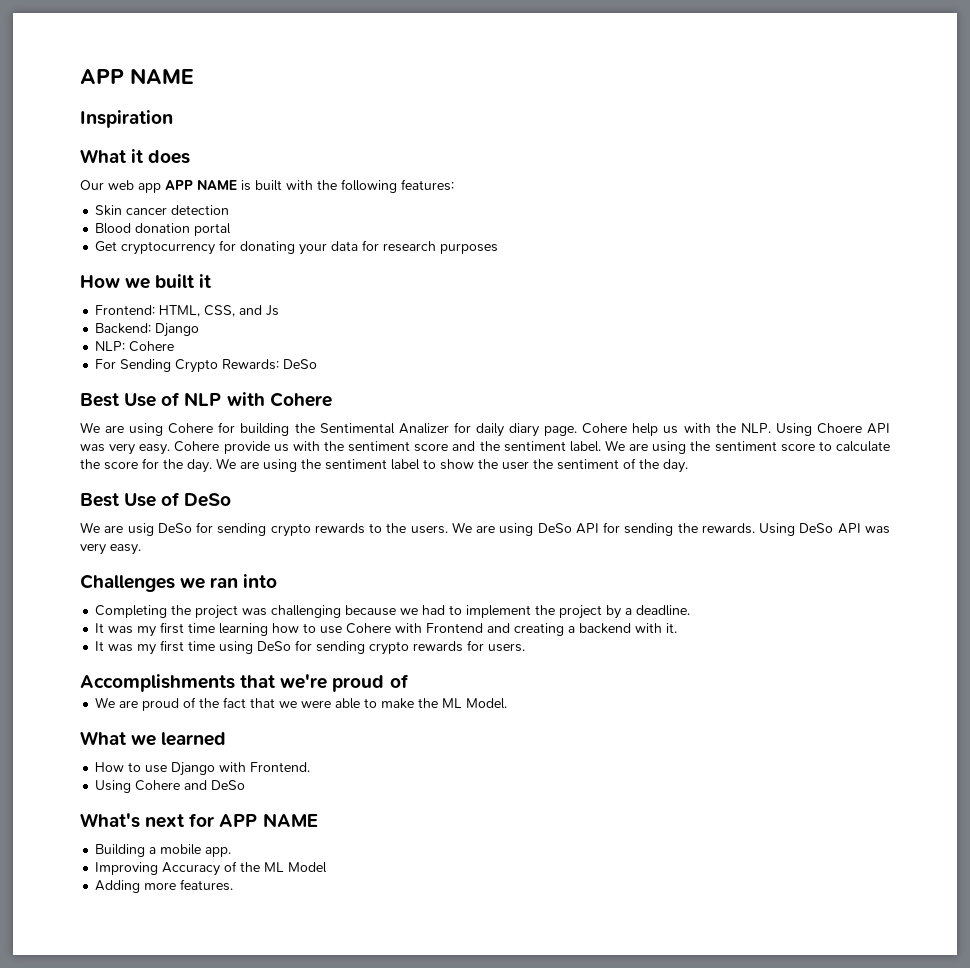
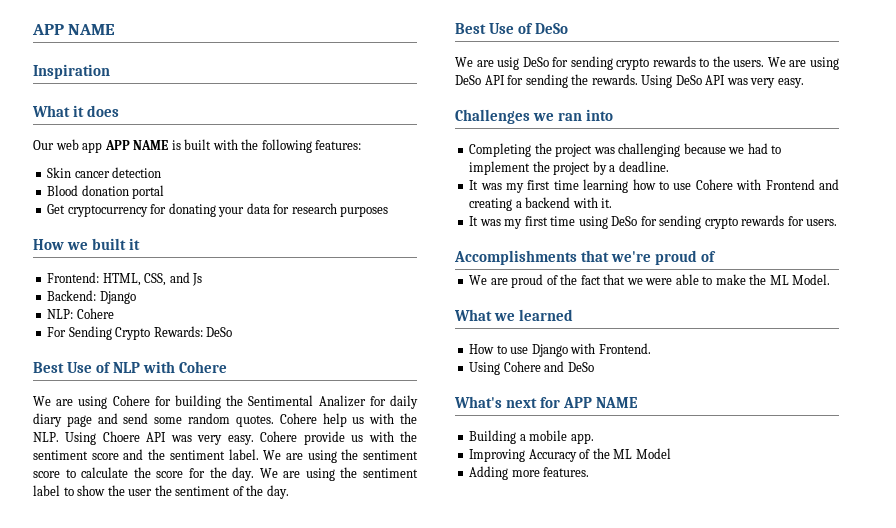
- We are using Cohere for building the Sentimental Analizer for daily diary page.
+ We are using Cohere for building the Sentimental Analizer for daily diary page and send some random quotes.

